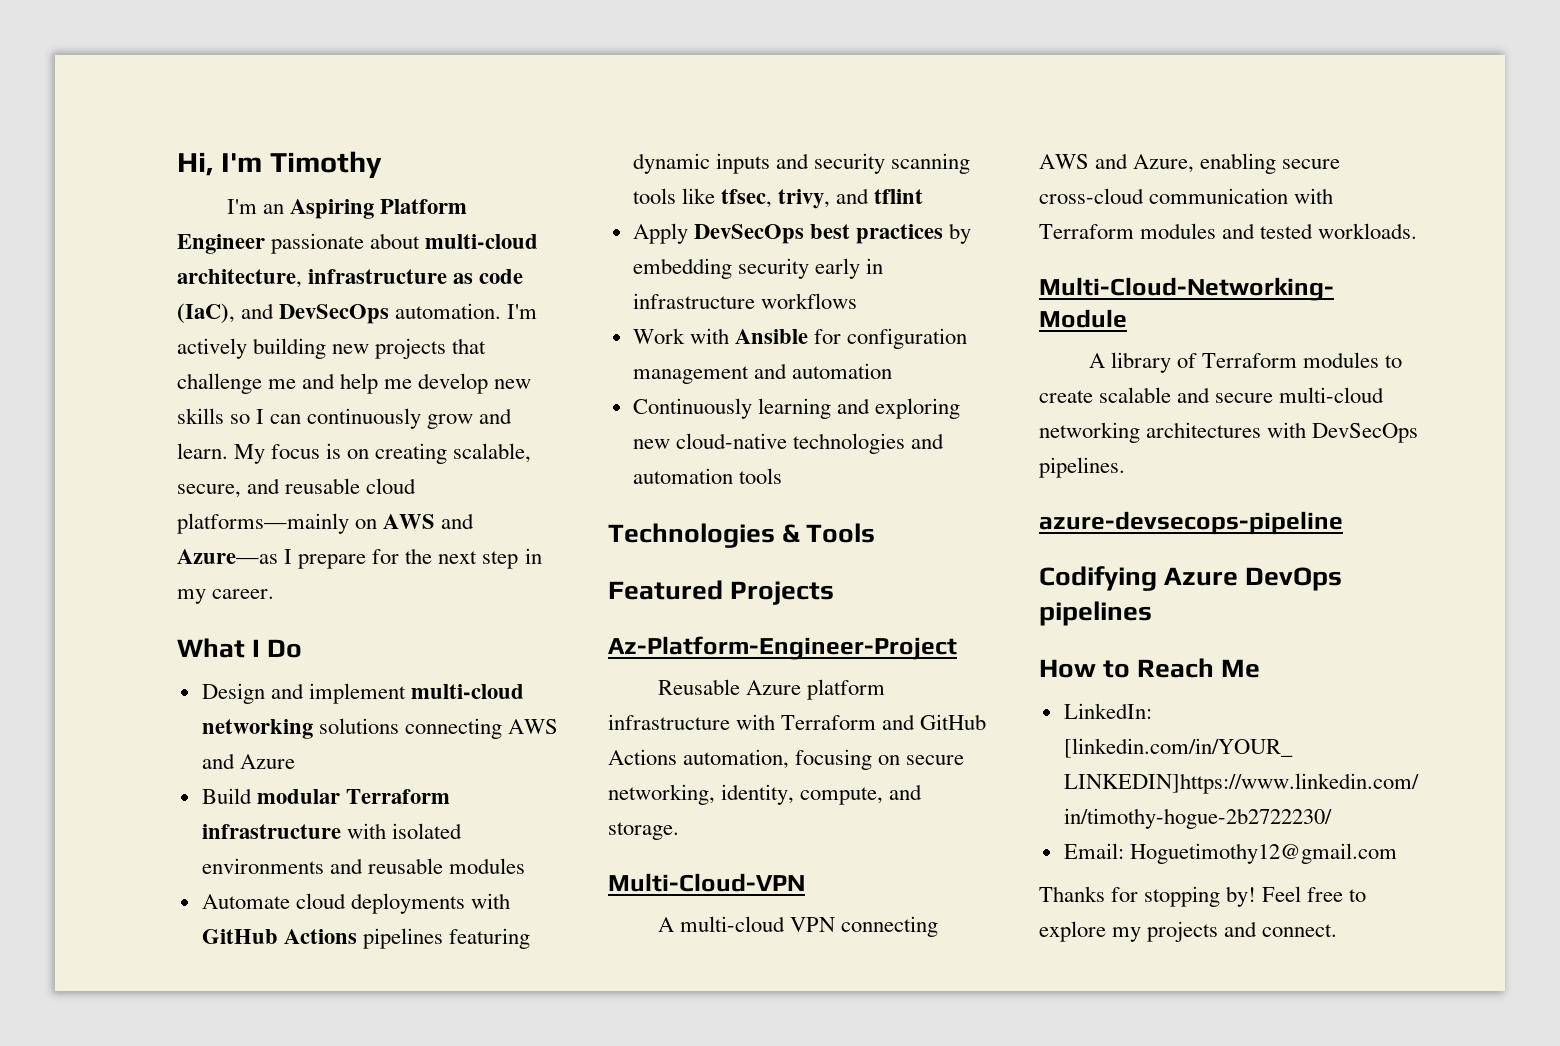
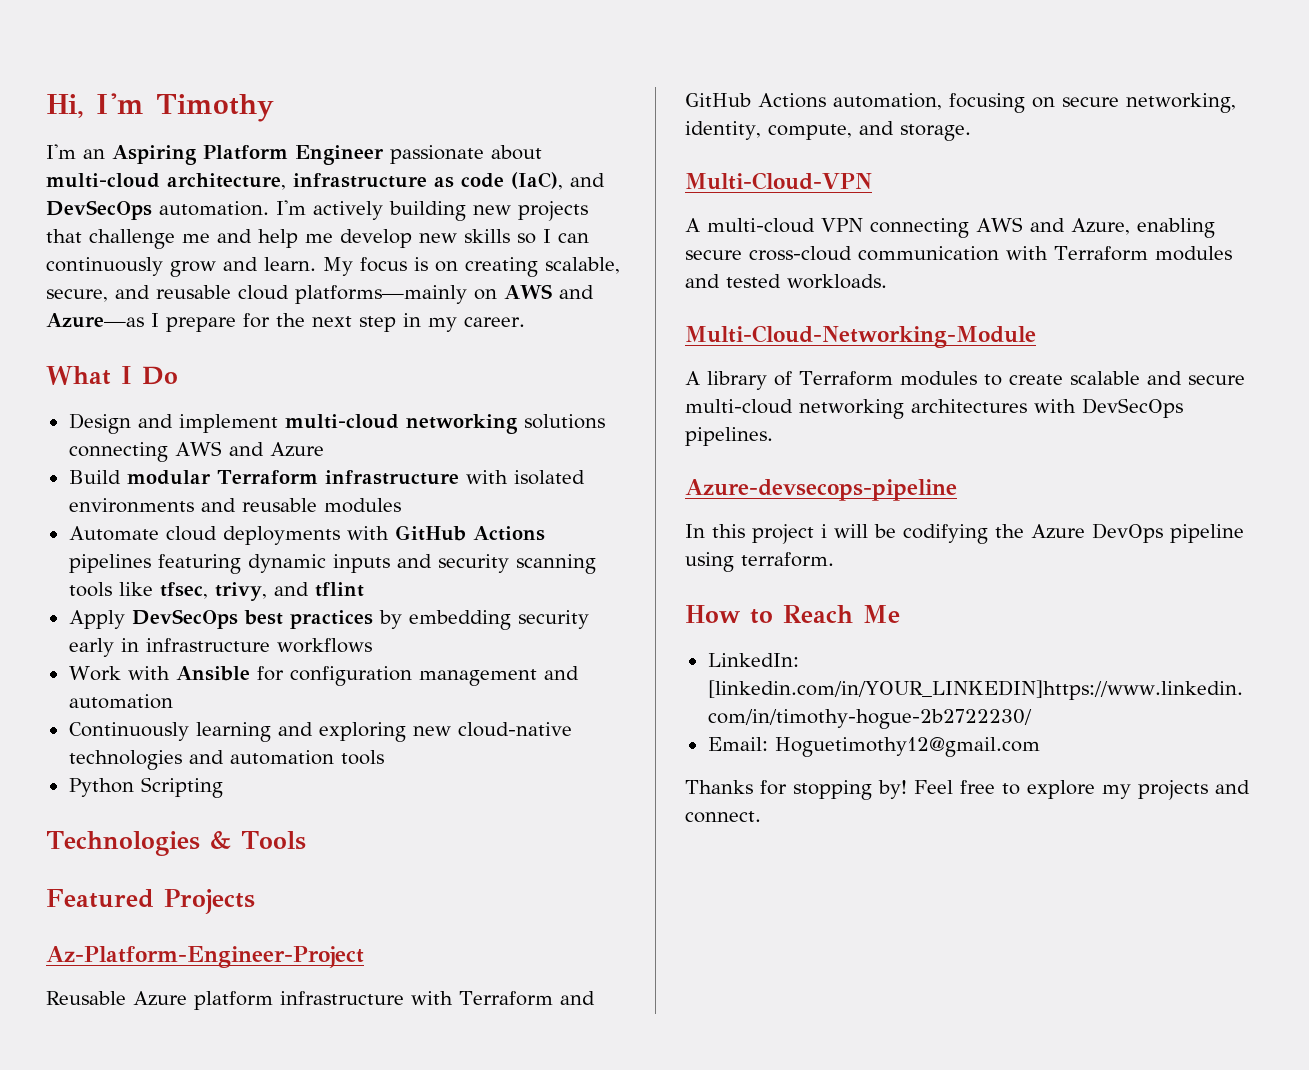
+ Python Scripting
- azure-devsecops-pipeline
- Codifying Azure DevOps pipelines
+ Azure-devsecops-pipeline
+ In this project i will be codifying the Azure DevOps pipeline using terraform.

